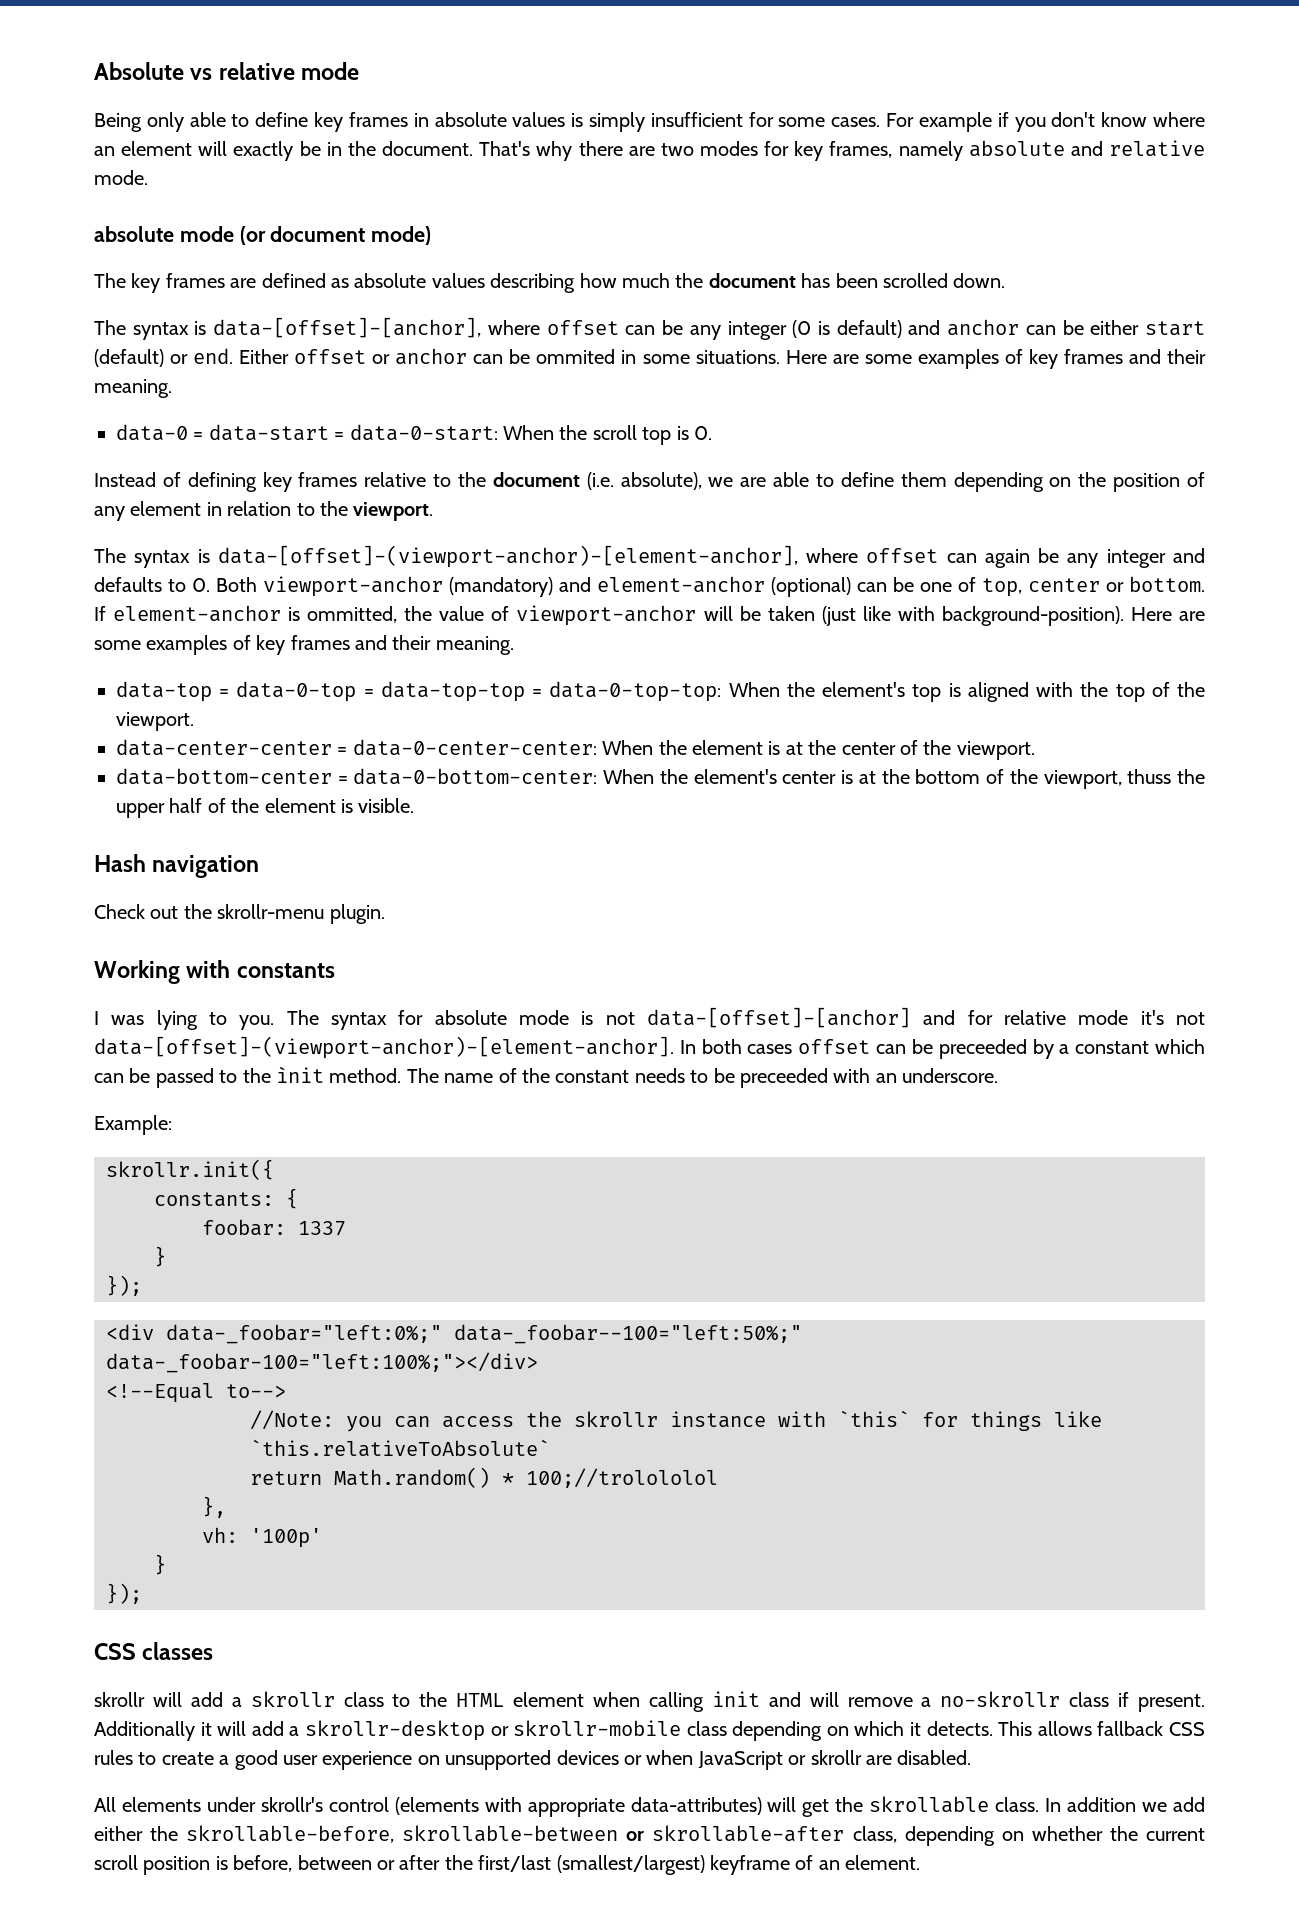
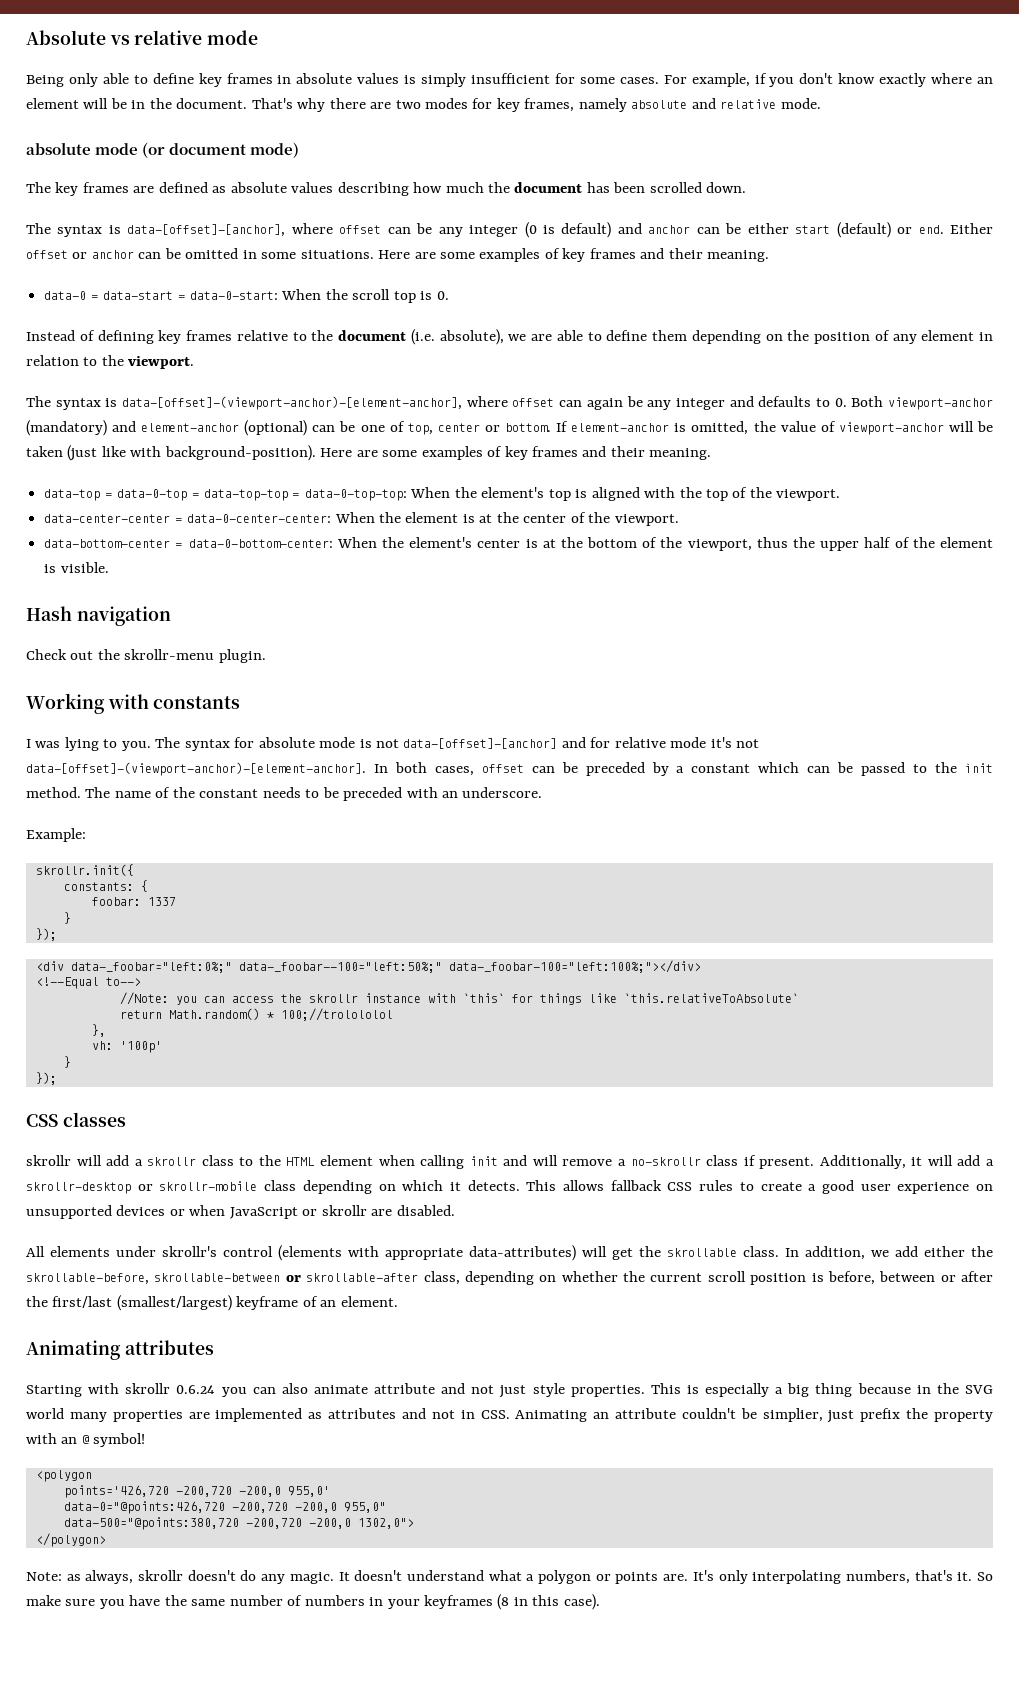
- For example if you don't know where an element will exactly be in the document.
+ For example, if you don't know exactly where an element will be in the document.
- Either offset or anchor can be ommited in some situations.
+ Either offset or anchor can be omitted in some situations.
- If element-anchor is ommitted, the value of viewport-anchor will be taken (just like with background-position).
+ If element-anchor is omitted, the value of viewport-anchor will be taken (just like with background-position).
- data-bottom-center = data-0-bottom-center: When the element's center is at the bottom of the viewport, thuss the upper half of the element is visible.
+ data-bottom-center = data-0-bottom-center: When the element's center is at the bottom of the viewport, thus the upper half of the element is visible.
- In both cases offset can be preceeded by a constant which can be passed to the ìnit method.
+ In both cases, offset can be preceded by a constant which can be passed to the ìnit method.
- The name of the constant needs to be preceeded with an underscore.
+ The name of the constant needs to be preceded with an underscore.
- Additionally it will add a skrollr-desktop or skrollr-mobile class depending on which it detects.
+ Additionally, it will add a skrollr-desktop or skrollr-mobile class depending on which it detects.
- In addition we add either the skrollable-before, skrollable-between or skrollable-after class, depending on whether the current scroll position is before, between or after the first/last (smallest/largest) keyframe of an element.
+ In addition, we add either the skrollable-before, skrollable-between or skrollable-after class, depending on whether the current scroll position is before, between or after the first/last (smallest/largest) keyframe of an element.
+ Animating attributes
+ Starting with skrollr 0.6.24 you can also animate attribute and not just style properties. This is especially a big thing because in the SVG world many properties are implemented as attributes and not in CSS. Animating an attribute couldn't be simplier, just prefix the property with an @ symbol!
+ <polygon
+ points='426,720 -200,720 -200,0 955,0'
+ data-0="@points:426,720 -200,720 -200,0 955,0"
+ data-500="@points:380,720 -200,720 -200,0 1302,0">
+ </polygon>
+ Note: as always, skrollr doesn't do any magic. It doesn't understand what a polygon or points are. It's only interpolating numbers, that's it. So make sure you have the same number of numbers in your keyframes (8 in this case).

